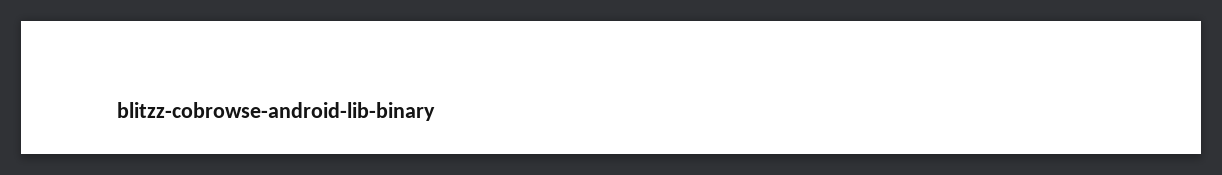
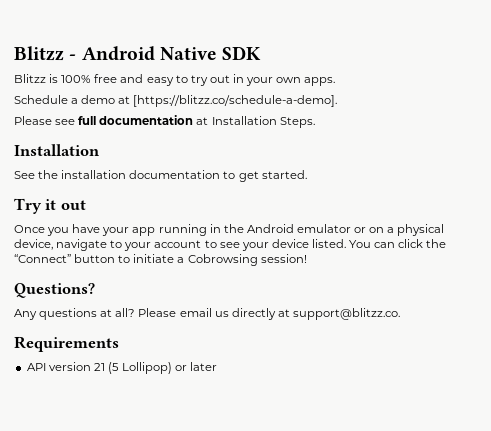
- blitzz-cobrowse-android-lib-binary
+ Blitzz - Android Native SDK
+ Blitzz is 100% free and easy to try out in your own apps.
+ Schedule a demo at [https://blitzz.co/schedule-a-demo].
+ Please see full documentation at Installation Steps.
+ Installation
+ See the installation documentation to get started.
+ Try it out
+ Once you have your app running in the Android emulator or on a physical device, navigate to your account to see your device listed. You can click the “Connect” button to initiate a Cobrowsing session!
+ Questions?
+ Any questions at all? Please email us directly at support@blitzz.co.
+ Requirements
+ API version 21 (5 Lollipop) or later

